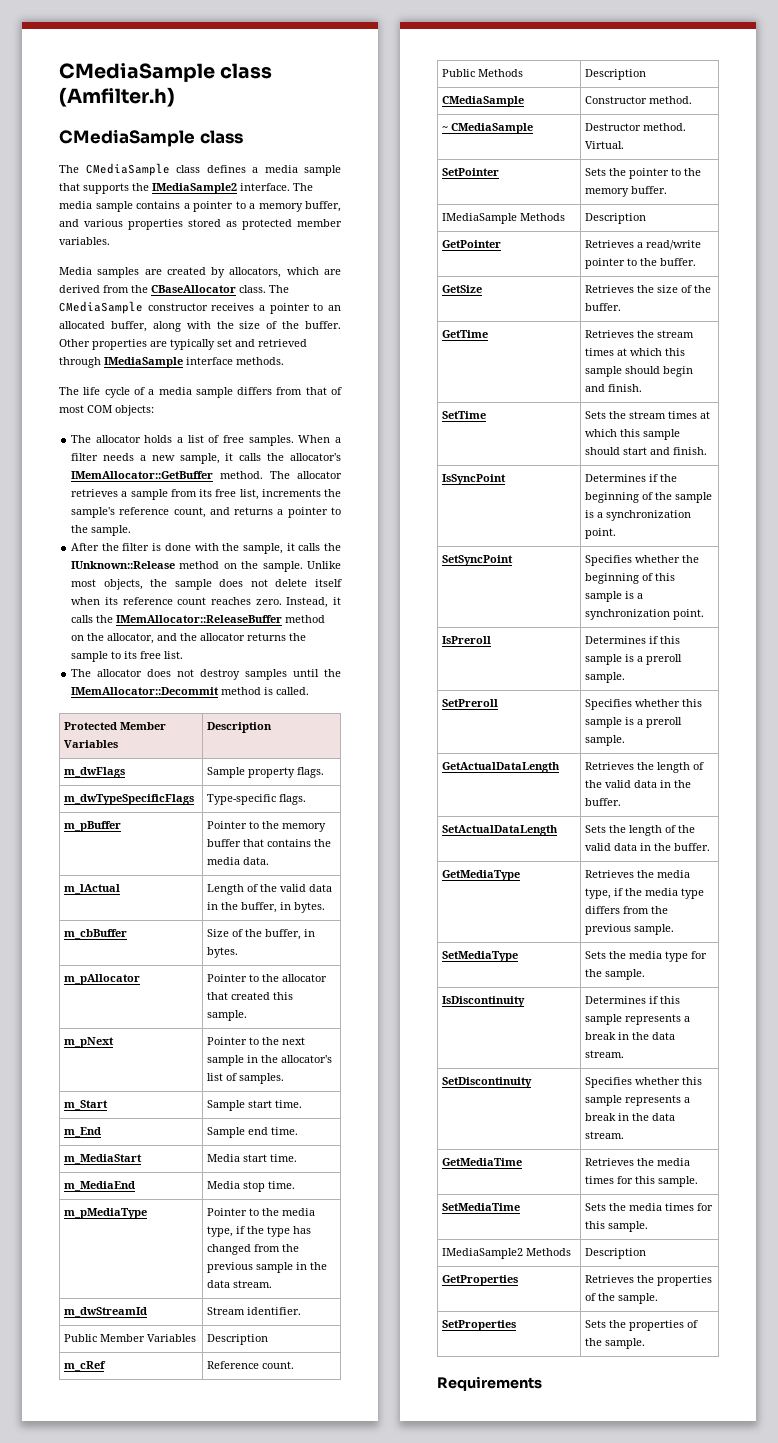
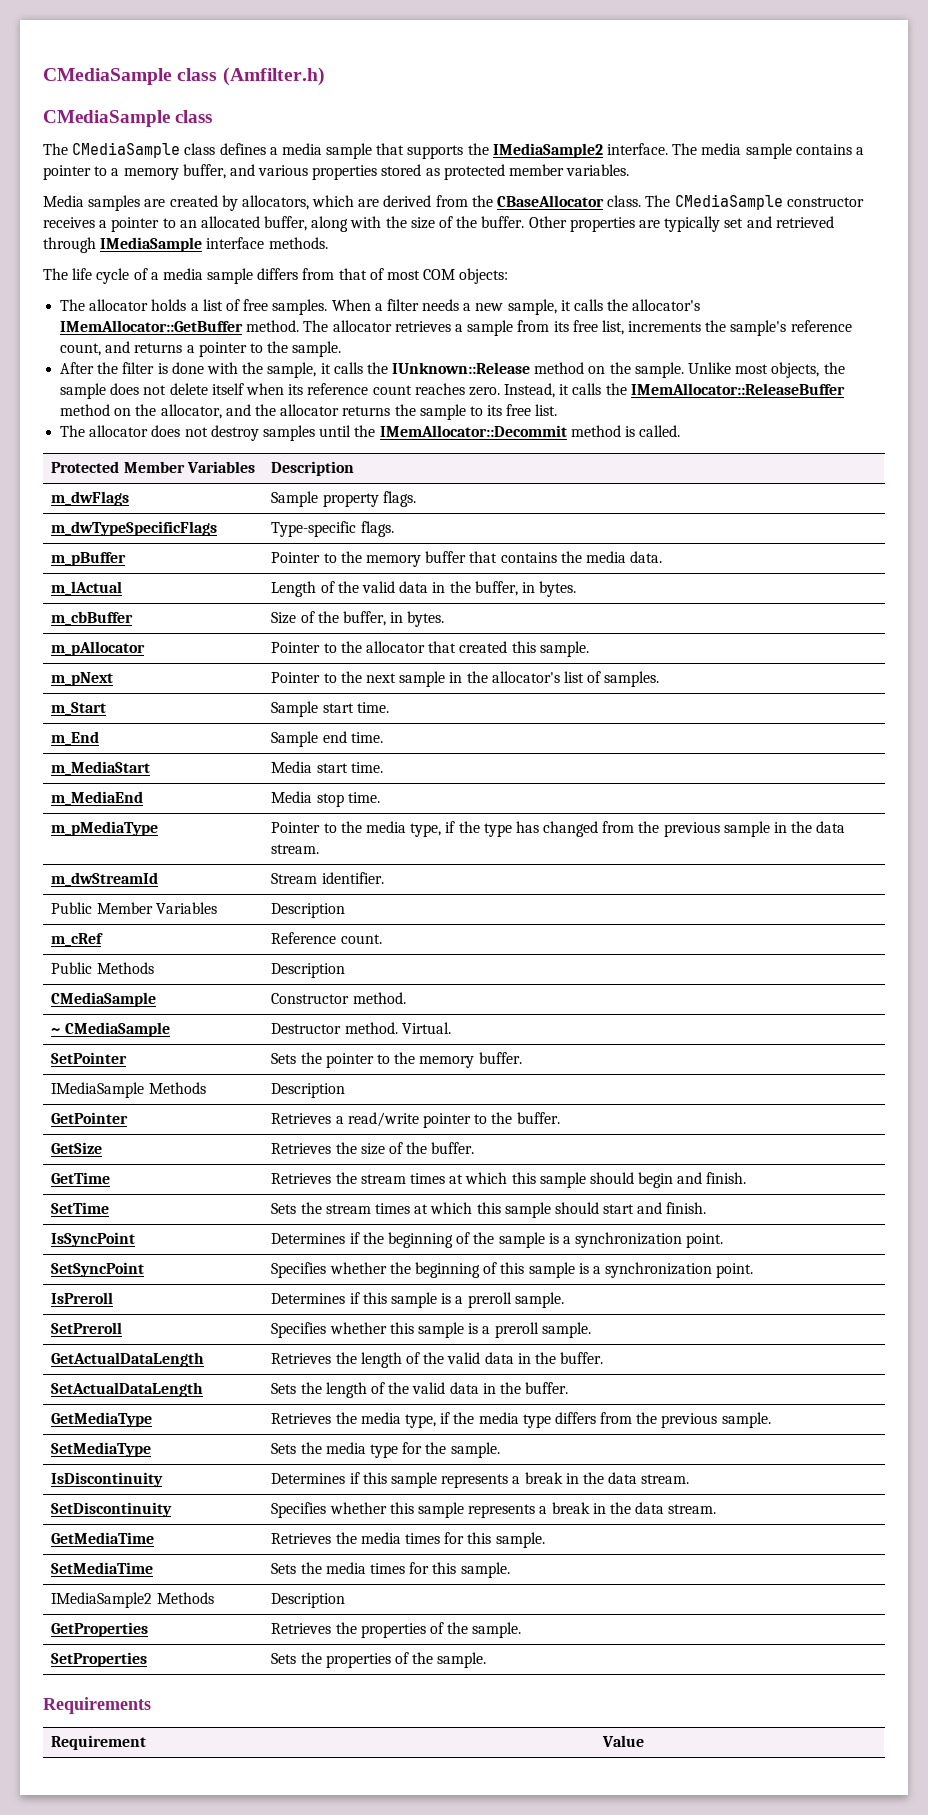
+ Requirement | Value

